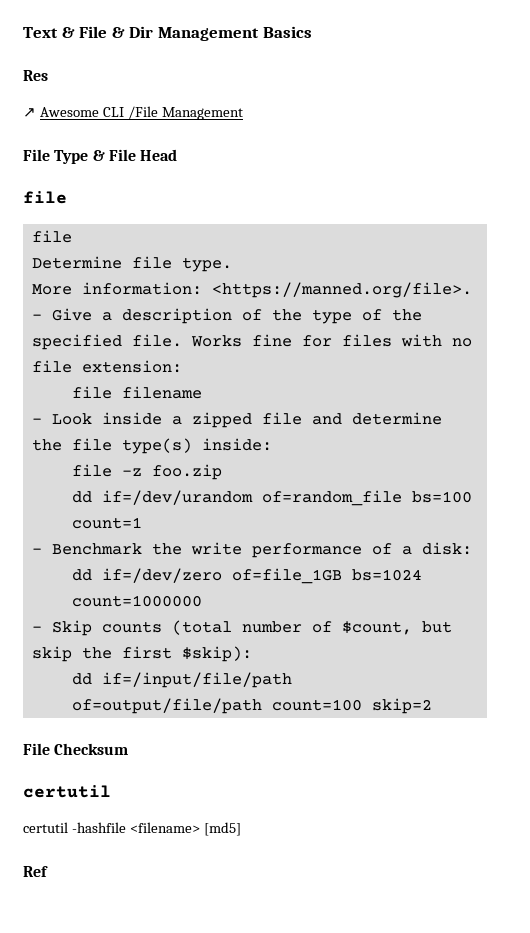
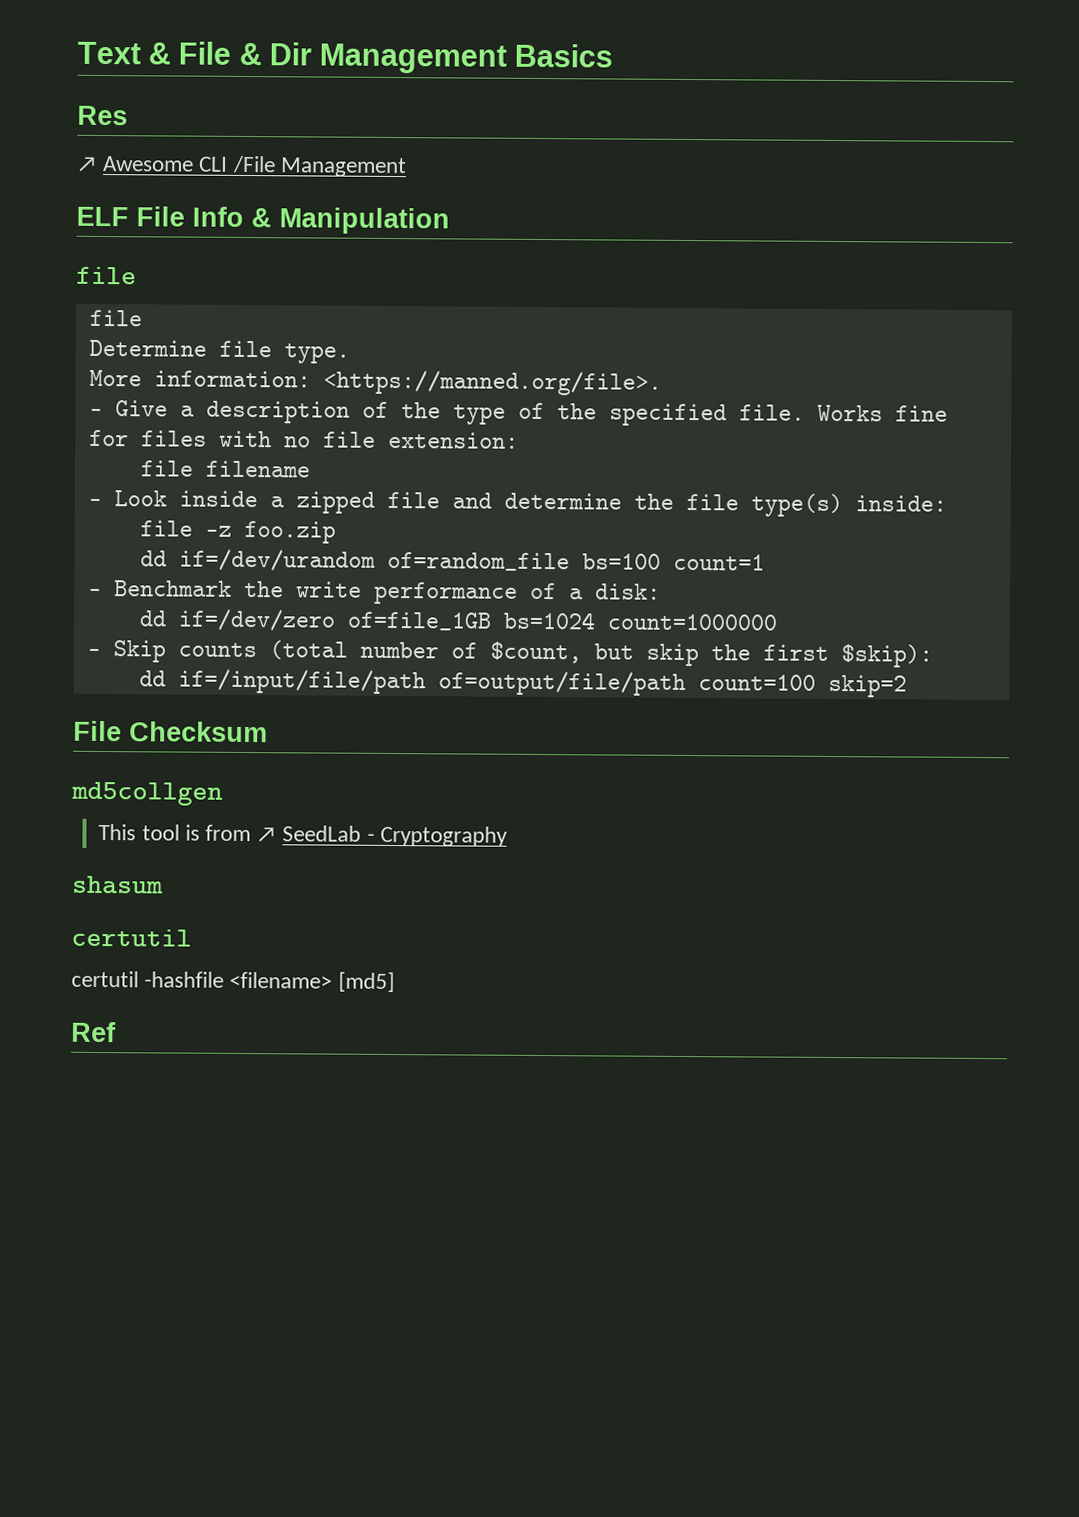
- File Type & File Head
+ ELF File Info & Manipulation
+ md5collgen
+ This tool is from ↗ SeedLab - Cryptography
+ shasum

